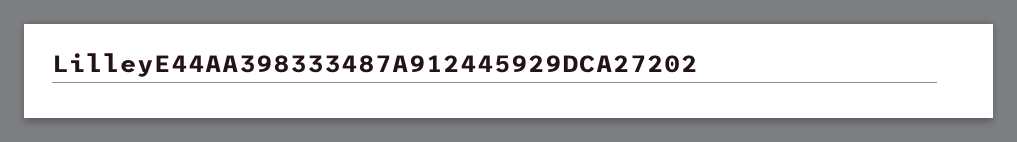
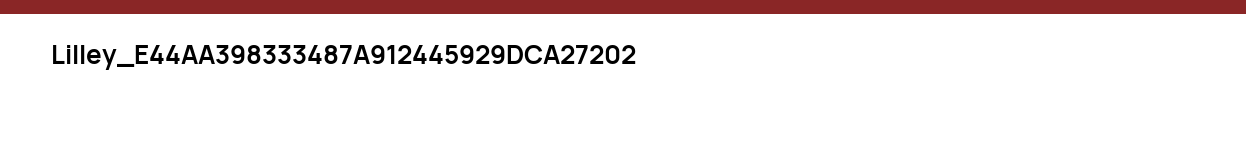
- LilleyE44AA398333487A912445929DCA27202
+ Lilley_E44AA398333487A912445929DCA27202

